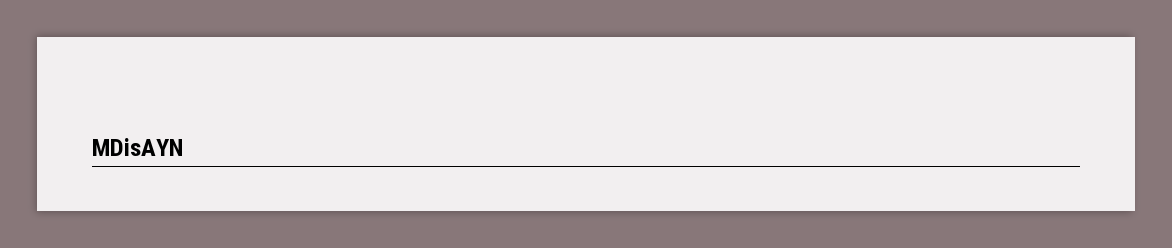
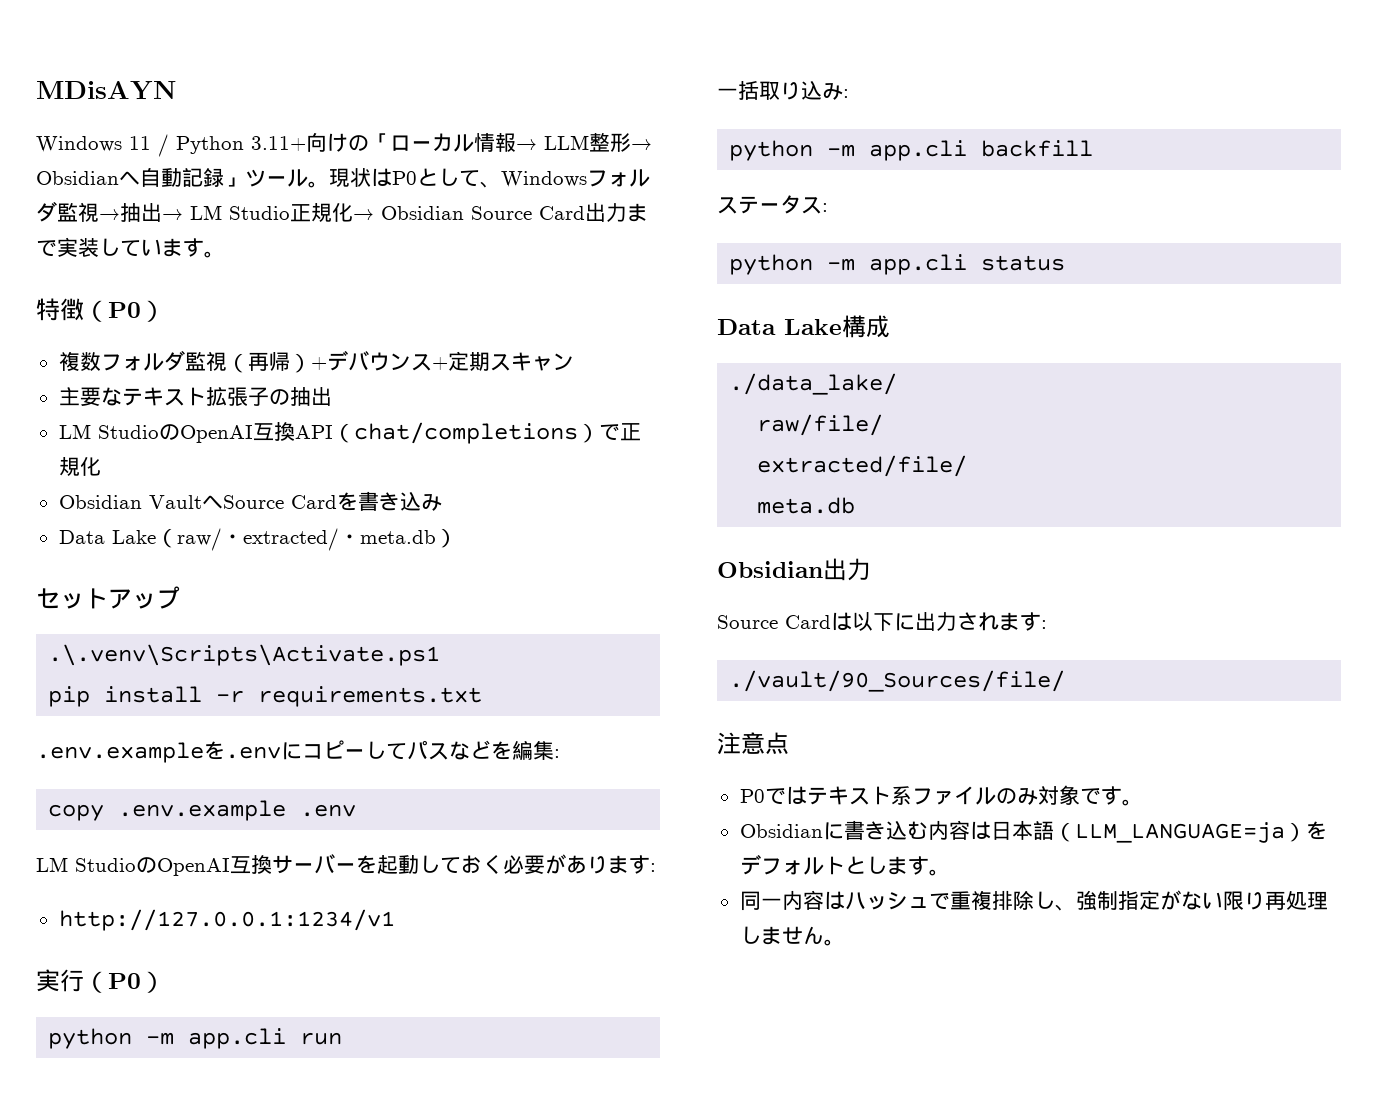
+ Windows 11 / Python 3.11+向けの「ローカル情報→ LLM整形→ Obsidianへ自動記録」ツール。現状はP0として、Windowsフォルダ監視→抽出→ LM Studio正規化→ Obsidian Source Card出力まで実装しています。
+ 特徴（P0）
+ 複数フォルダ監視（再帰）+デバウンス+定期スキャン
+ 主要なテキスト拡張子の抽出
+ LM StudioのOpenAI互換API（chat/completions）で正規化
+ Obsidian VaultへSource Cardを書き込み
+ Data Lake（raw/・extracted/・meta.db）
+ セットアップ
+ .\.venv\Scripts\Activate.ps1
+ pip install -r requirements.txt
+ .env.exampleを.envにコピーしてパスなどを編集:
+ copy .env.example .env
+ LM StudioのOpenAI互換サーバーを起動しておく必要があります:
+ http://127.0.0.1:1234/v1
+ 実行（P0）
+ python -m app.cli run
+ 一括取り込み:
+ python -m app.cli backfill
+ ステータス:
+ python -m app.cli status
+ Data Lake構成
+ ./data_lake/
+ raw/file/
+ extracted/file/
+ meta.db
+ Obsidian出力
+ Source Cardは以下に出力されます:
+ ./vault/90_Sources/file/
+ 注意点
+ P0ではテキスト系ファイルのみ対象です。
+ Obsidianに書き込む内容は日本語（LLM_LANGUAGE=ja）をデフォルトとします。
+ 同一内容はハッシュで重複排除し、強制指定がない限り再処理しません。

